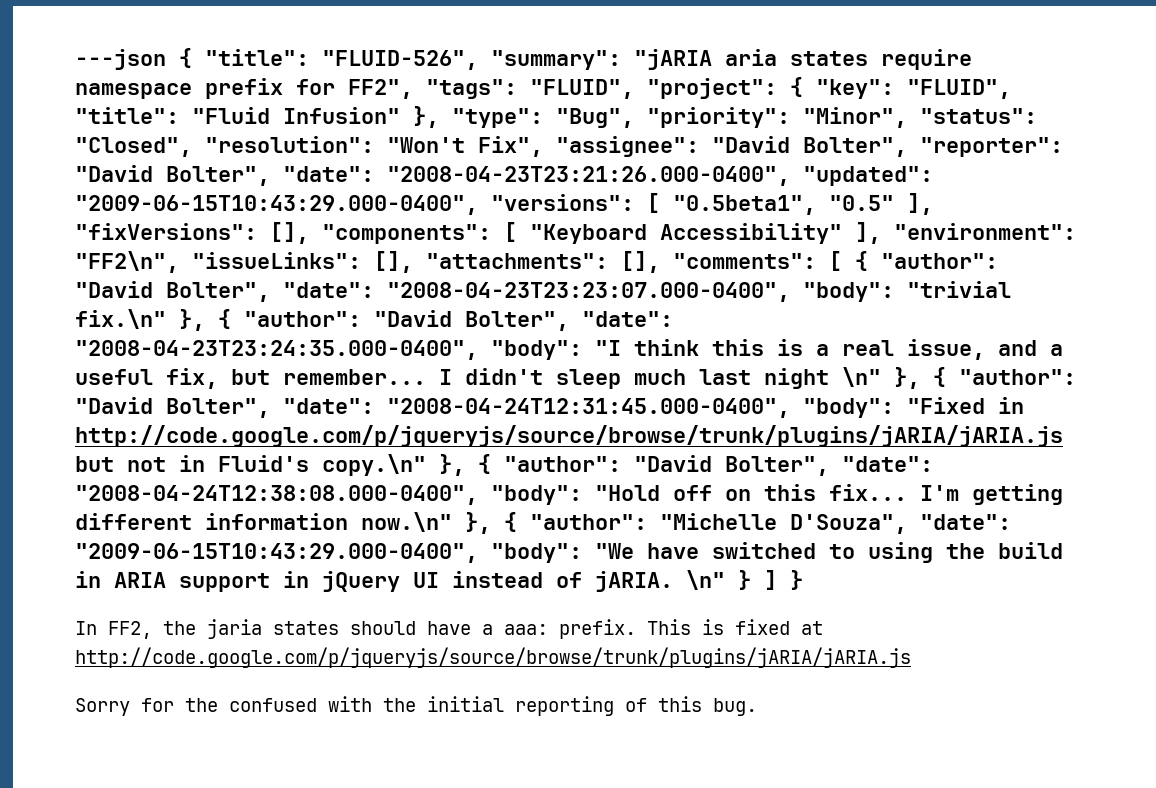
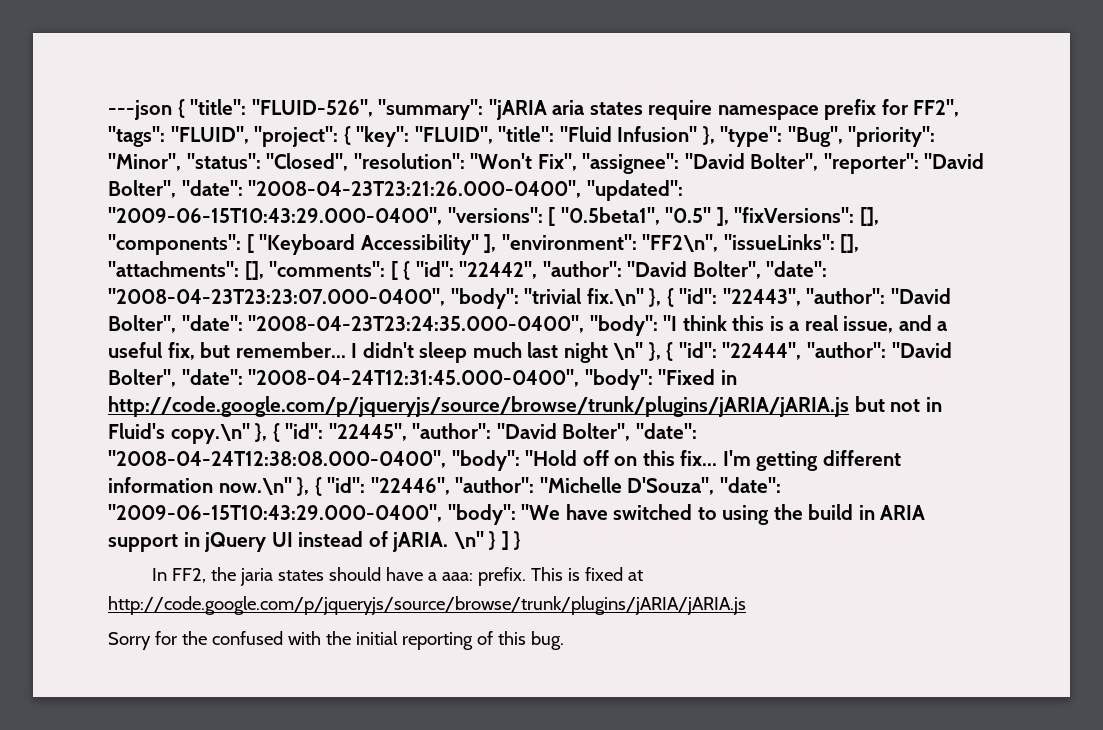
- [ { "author":
+ [ { "id": "22442", "author":
- "trivial fix.\n" }, { "author":
+ "trivial fix.\n" }, { "id": "22443", "author":
- I didn't sleep much last night \n" }, { "author": "David Bolter", "date": "2008-04-24T12:31:45.000-0400", "body": "Fixed in http://code.google.com/p/jqueryjs/source/browse/trunk/plugins/jARIA/jARIA.js but not in Fluid's copy.\n" }, { "author": "David Bolter", "date": "2008-04-24T12:38:08.000-0400", "body": "Hold off on this fix...
+ I didn't sleep much last night \n" }, { "id": "22444", "author": "David Bolter", "date": "2008-04-24T12:31:45.000-0400", "body": "Fixed in http://code.google.com/p/jqueryjs/source/browse/trunk/plugins/jARIA/jARIA.js but not in Fluid's copy.\n" }, { "id": "22445", "author": "David Bolter", "date": "2008-04-24T12:38:08.000-0400", "body": "Hold off on this fix...
- I'm getting different information now.\n" }, { "author": "Michelle D'Souza", "date": "2009-06-15T10:43:29.000-0400", "body": "We have switched to using the build in ARIA support in jQuery UI instead of jARIA.
+ I'm getting different information now.\n" }, { "id": "22446", "author": "Michelle D'Souza", "date": "2009-06-15T10:43:29.000-0400", "body": "We have switched to using the build in ARIA support in jQuery UI instead of jARIA.

